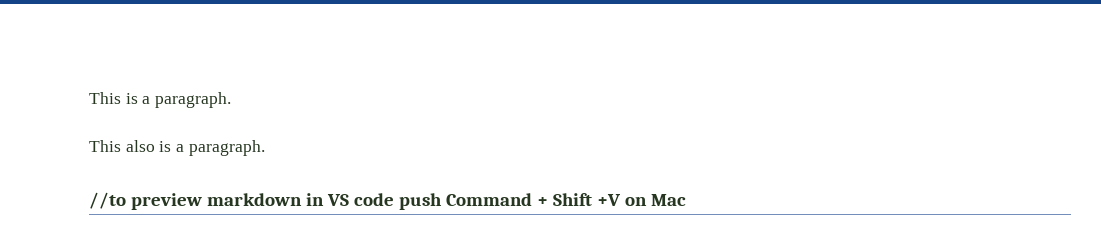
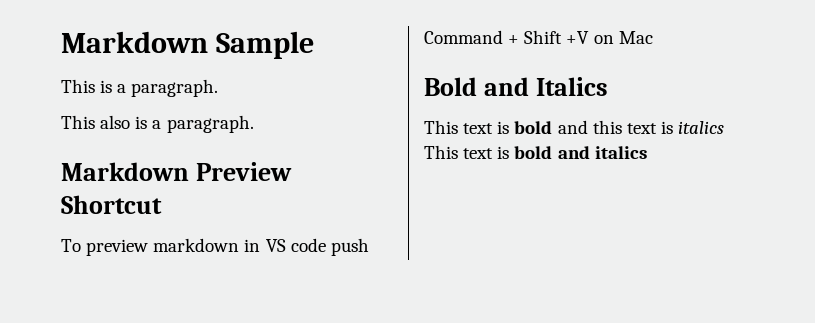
+ Markdown Sample
- //to preview markdown in VS code push Command + Shift +V on Mac
+ Markdown Preview Shortcut
+ To preview markdown in VS code push Command + Shift +V on Mac
+ Bold and Italics
+ This text is bold and this text is italics This text is bold and italics

